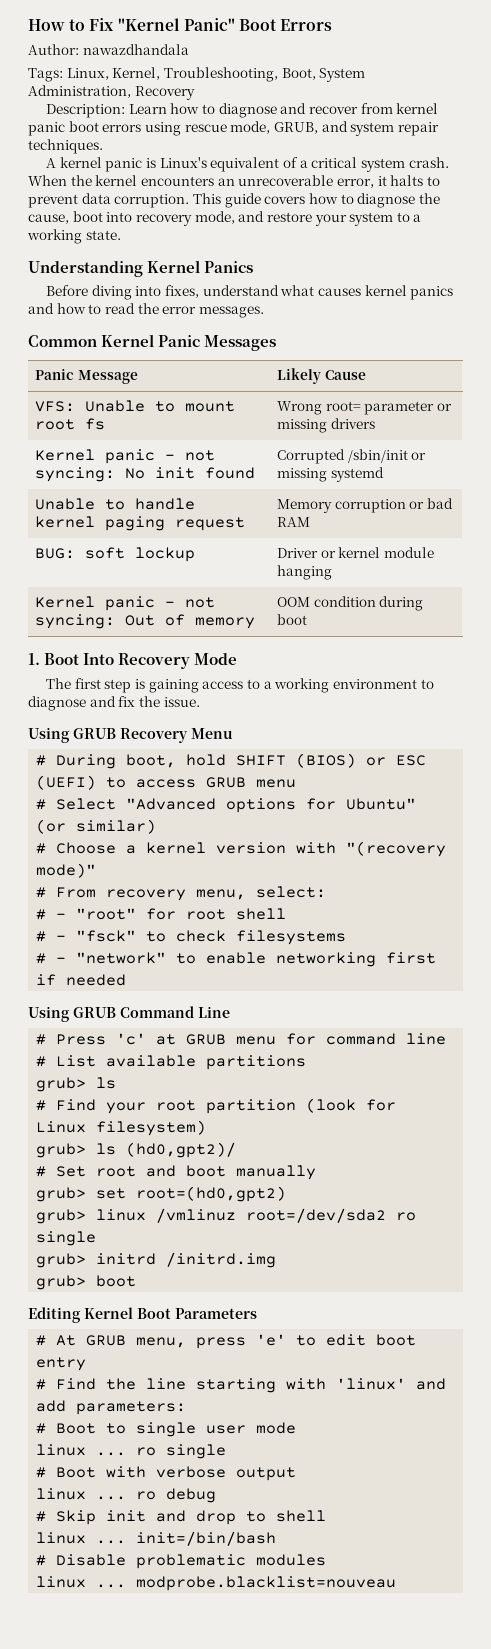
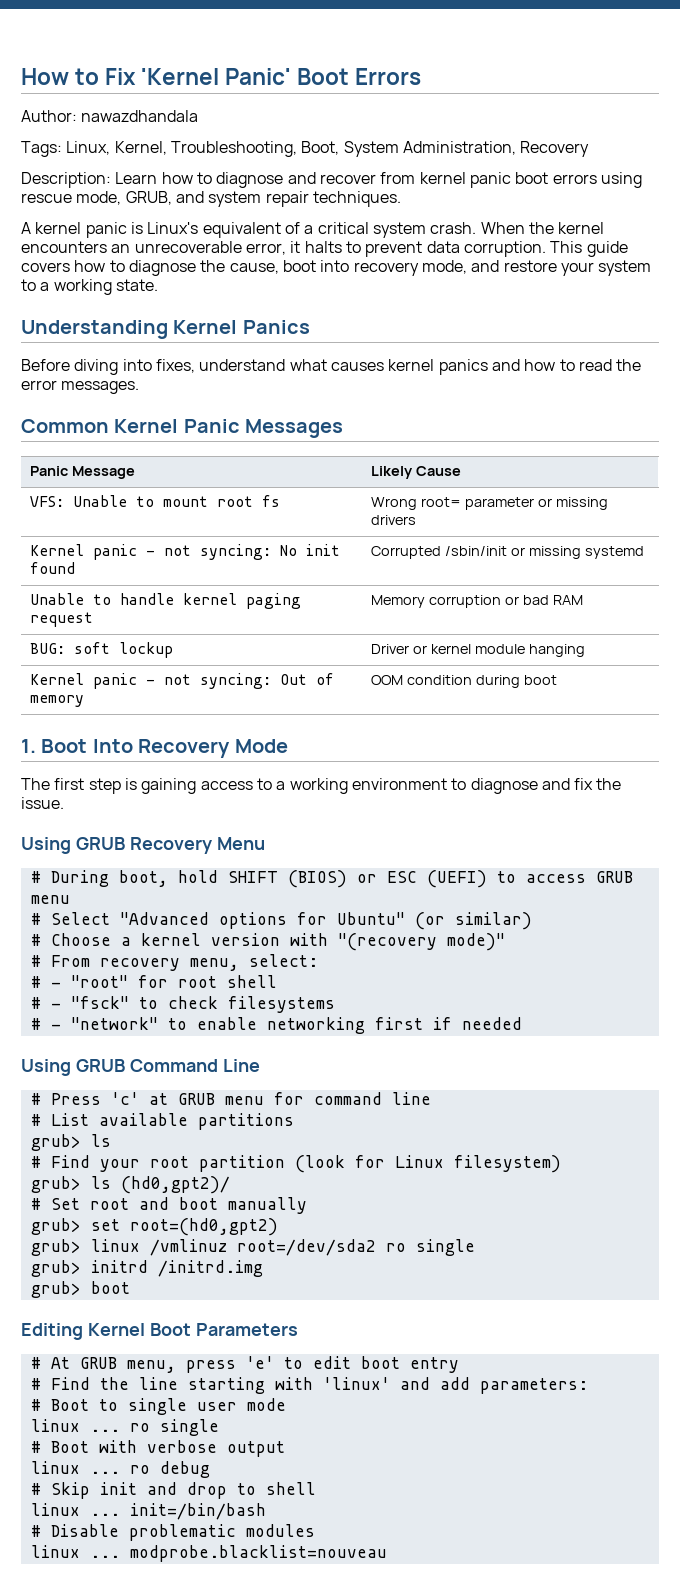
- How to Fix "Kernel Panic" Boot Errors
+ How to Fix 'Kernel Panic' Boot Errors

